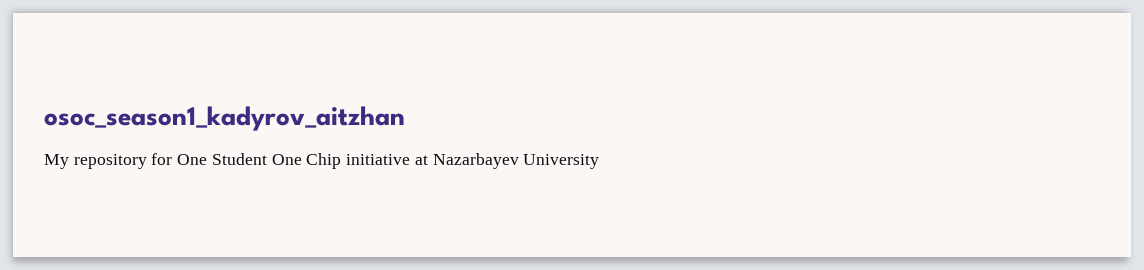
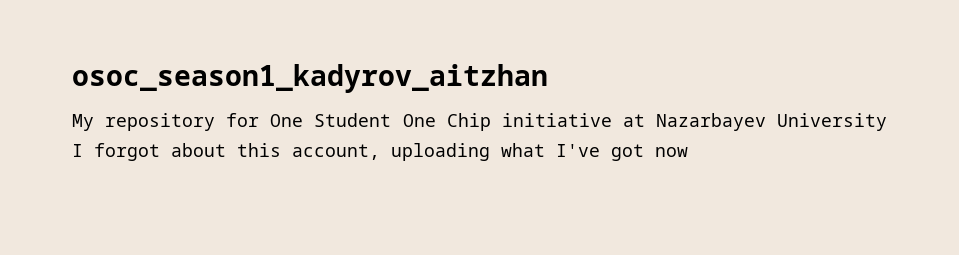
- My repository for One Student One Chip initiative at Nazarbayev University
+ My repository for One Student One Chip initiative at Nazarbayev University I forgot about this account, uploading what I've got now

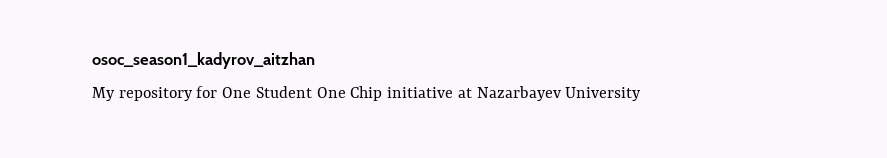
- My repository for One Student One Chip initiative at Nazarbayev University I forgot about this account, uploading what I've got now
+ My repository for One Student One Chip initiative at Nazarbayev University

